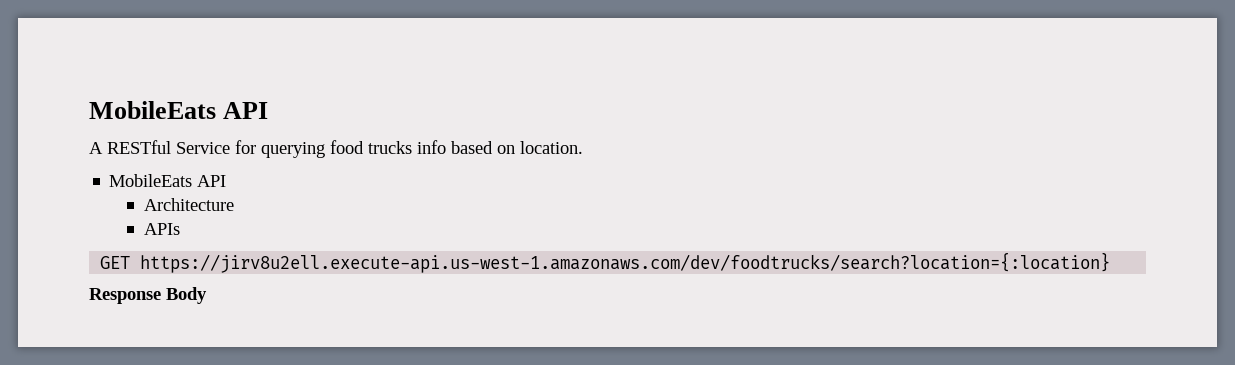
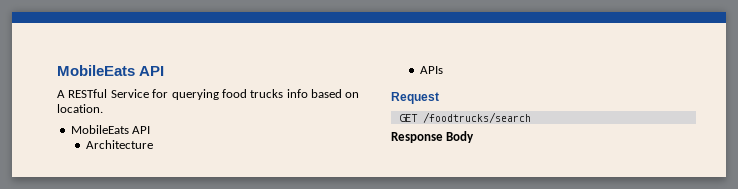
+ Request
- GET https://jirv8u2ell.execute-api.us-west-1.amazonaws.com/dev/foodtrucks/search?location={:location}
+ GET /foodtrucks/search

